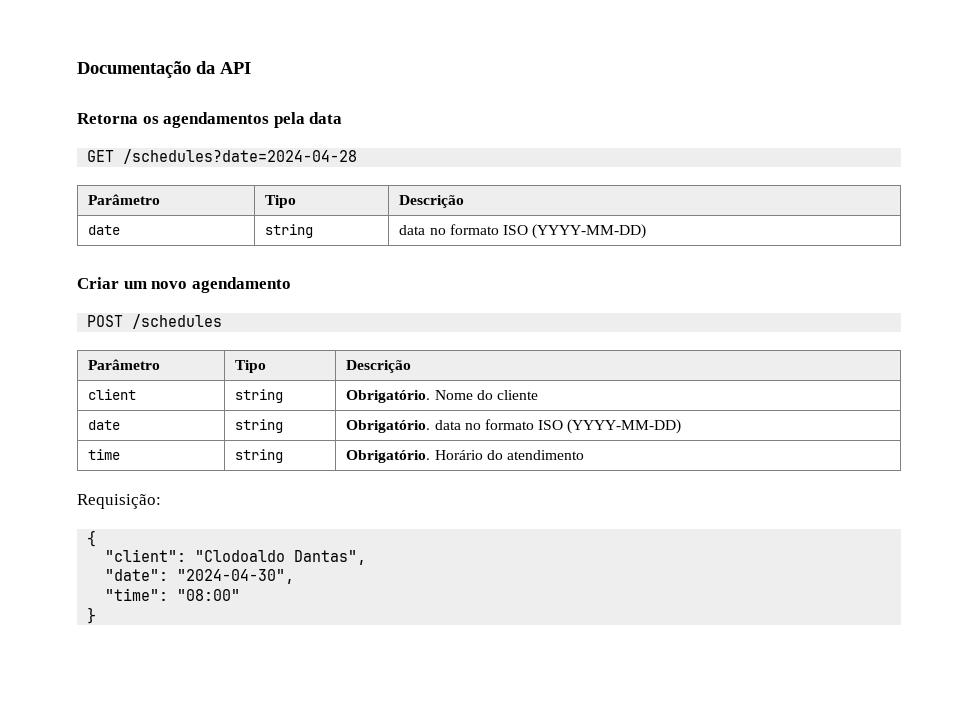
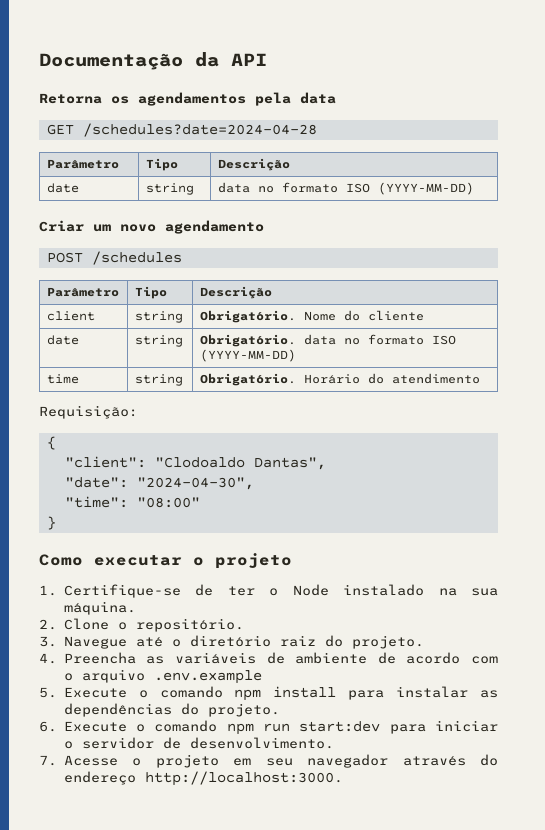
+ Como executar o projeto
+ 1. Certifique-se de ter o Node instalado na sua máquina.
+ 2. Clone o repositório.
+ 3. Navegue até o diretório raiz do projeto.
+ 4. Preencha as variáveis de ambiente de acordo com o arquivo .env.example
+ 5. Execute o comando npm install para instalar as dependências do projeto.
+ 6. Execute o comando npm run start:dev para iniciar o servidor de desenvolvimento.
+ 7. Acesse o projeto em seu navegador através do endereço http://localhost:3000.

